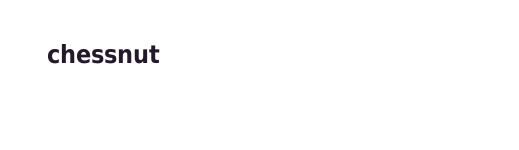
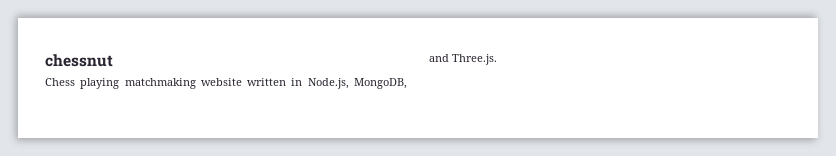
+ Chess playing matchmaking website written in Node.js, MongoDB, and Three.js.

